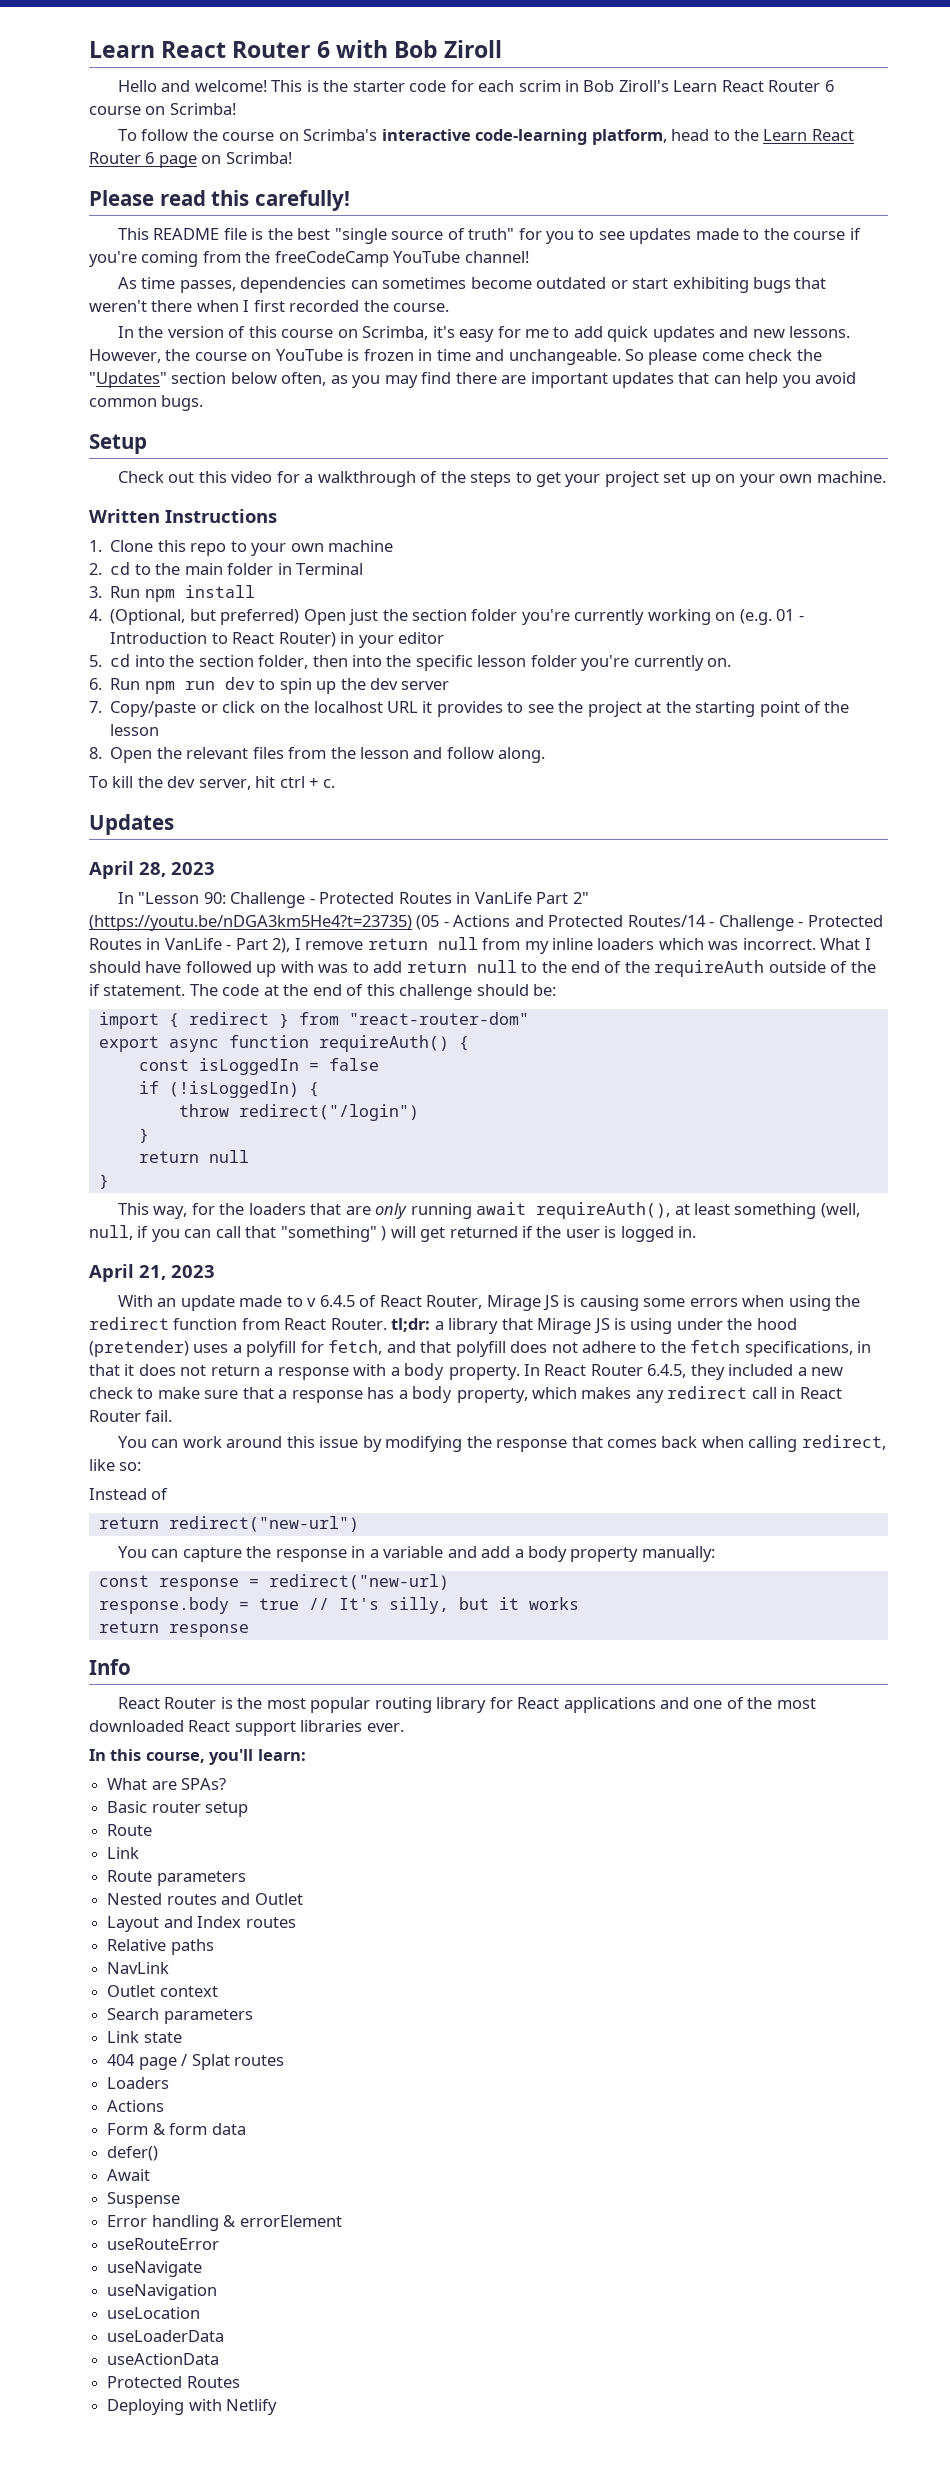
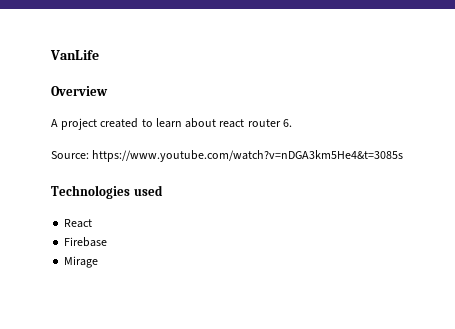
- Learn React Router 6 with Bob Ziroll
- Hello and welcome! This is the starter code for each scrim in Bob Ziroll's Learn React Router 6 course on Scrimba!
- To follow the course on Scrimba's interactive code-learning platform, head to the Learn React Router 6 page on Scrimba!
- Please read this carefully!
- This README file is the best "single source of truth" for you to see updates made to the course if you're coming from the freeCodeCamp YouTube channel!
- As time passes, dependencies can sometimes become outdated or start exhibiting bugs that weren't there when I first recorded the course.
- In the version of this course on Scrimba, it's easy for me to add quick updates and new lessons. However, the course on YouTube is frozen in time and unchangeable. So please come check the "Updates" section below often, as you may find there are important updates that can help you avoid common bugs.
- Setup
- Check out this video for a walkthrough of the steps to get your project set up on your own machine.
- Written Instructions
- 1. Clone this repo to your own machine
- 2. cd to the main folder in Terminal
- 3. Run npm install
- 4. (Optional, but preferred) Open just the section folder you're currently working on (e.g. 01 - Introduction to React Router) in your editor
- 5. cd into the section folder, then into the specific lesson folder you're currently on.
- 6. Run npm run dev to spin up the dev server
- 7. Copy/paste or click on the localhost URL it provides to see the project at the starting point of the lesson
- 8. Open the relevant files from the lesson and follow along.
- To kill the dev server, hit ctrl + c.
- Updates
- April 28, 2023
- In "Lesson 90: Challenge - Protected Routes in VanLife Part 2" (https://youtu.be/nDGA3km5He4?t=23735) (05 - Actions and Protected Routes/14 - Challenge - Protected Routes in VanLife - Part 2), I remove return null from my inline loaders which was incorrect. What I should have followed up with was to add return null to the end of the requireAuth outside of the if statement. The code at the end of this challenge should be:
- import { redirect } from "react-router-dom"
- export async function requireAuth() {
- const isLoggedIn = false
- if (!isLoggedIn) {
- throw redirect("/login")
- }
- return null
- }
- This way, for the loaders that are only running await requireAuth(), at least something (well, null, if you can call that "something" ) will get returned if the user is logged in.
- April 21, 2023
- With an update made to v 6.4.5 of React Router, Mirage JS is causing some errors when using the redirect function from React Router. tl;dr: a library that Mirage JS is using under the hood (pretender) uses a polyfill for fetch, and that polyfill does not adhere to the fetch specifications, in that it does not return a response with a body property. In React Router 6.4.5, they included a new check to make sure that a response has a body property, which makes any redirect call in React Router fail.
- You can work around this issue by modifying the response that comes back when calling redirect, like so:
- Instead of
- return redirect("new-url")
- You can capture the response in a variable and add a body property manually:
- const response = redirect("new-url)
- response.body = true // It's silly, but it works
- return response
- Info
- React Router is the most popular routing library for React applications and one of the most downloaded React support libraries ever.
- In this course, you'll learn:
- What are SPAs?
- Basic router setup
- Route
- Link
- Route parameters
- Nested routes and Outlet
- Layout and Index routes
- Relative paths
- NavLink
- Outlet context
- Search parameters
- Link state
- 404 page / Splat routes
- Loaders
- Actions
- Form & form data
- defer()
- Await
- Suspense
- Error handling & errorElement
- useRouteError
- useNavigate
- useNavigation
- useLocation
- useLoaderData
- useActionData
- Protected Routes
- Deploying with Netlify
+ VanLife
+ Overview
+ A project created to learn about react router 6.
+ Source: https://www.youtube.com/watch?v=nDGA3km5He4&t=3085s
+ Technologies used
+ React
+ Firebase
+ Mirage

